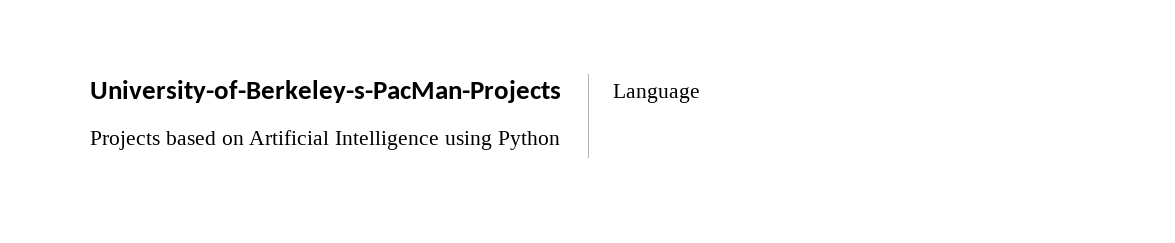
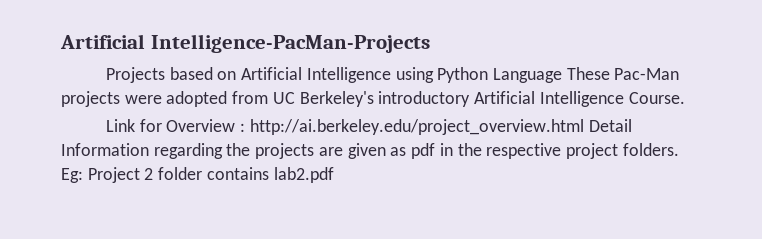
- University-of-Berkeley-s-PacMan-Projects
+ Artificial Intelligence-PacMan-Projects
- Projects based on Artificial Intelligence using Python Language
+ Projects based on Artificial Intelligence using Python Language These Pac-Man projects were adopted from UC Berkeley's introductory Artificial Intelligence Course.
+ Link for Overview : http://ai.berkeley.edu/project_overview.html Detail Information regarding the projects are given as pdf in the respective project folders. Eg: Project 2 folder contains lab2.pdf

